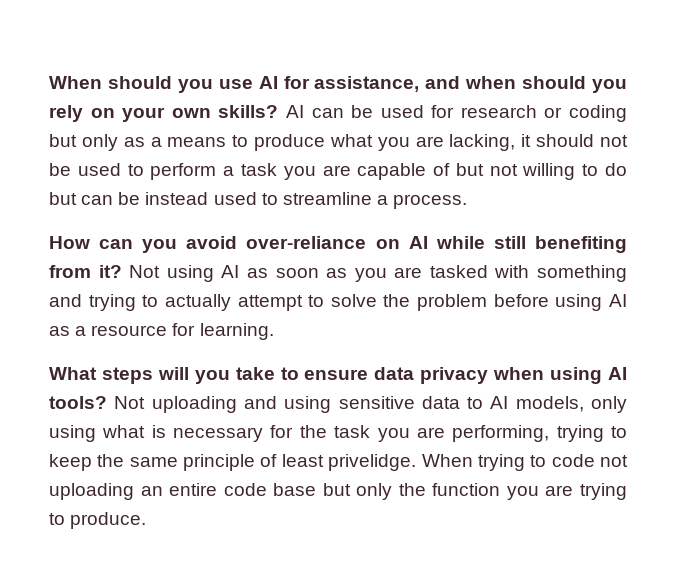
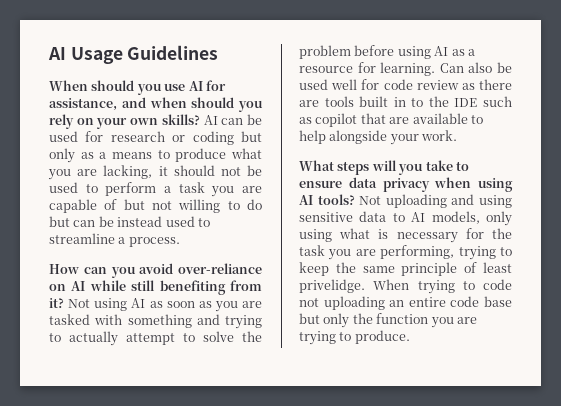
+ AI Usage Guidelines
+ Can also be used well for code review as there are tools built in to the IDE such as copilot that are available to help alongside your work.

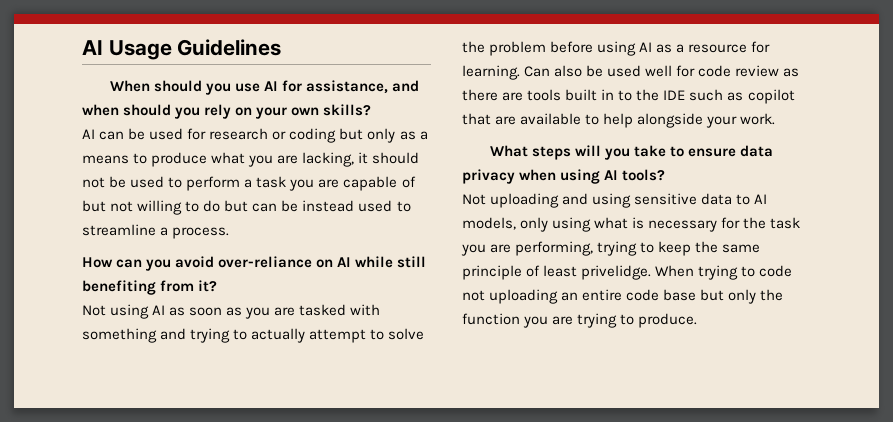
- When should you use AI for assistance, and when should you rely on your own skills? AI can be used for research or coding but only as a means to produce what you are lacking, it should not be used to perform a task you are capable of but not willing to do but can be instead used to streamline a process.
+ When should you use AI for assistance, and when should you rely on your own skills?
+ AI can be used for research or coding but only as a means to produce what you are lacking, it should not be used to perform a task you are capable of but not willing to do but can be instead used to streamline a process.
- How can you avoid over-reliance on AI while still benefiting from it? Not using AI as soon as you are tasked with something and trying to actually attempt to solve the problem before using AI as a resource for learning.
+ How can you avoid over-reliance on AI while still benefiting from it?
+ Not using AI as soon as you are tasked with something and trying to actually attempt to solve the problem before using AI as a resource for learning.
- What steps will you take to ensure data privacy when using AI tools? Not uploading and using sensitive data to AI models, only using what is necessary for the task you are performing, trying to keep the same principle of least privelidge.
+ What steps will you take to ensure data privacy when using AI tools?
+ Not uploading and using sensitive data to AI models, only using what is necessary for the task you are performing, trying to keep the same principle of least privelidge.

